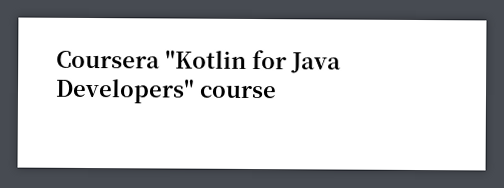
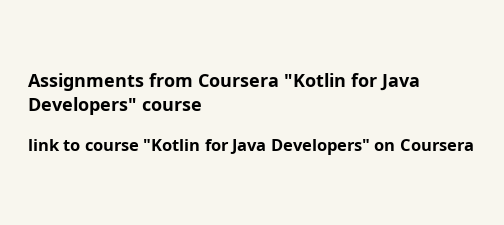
- Coursera "Kotlin for Java Developers" course
+ Assignments from Coursera "Kotlin for Java Developers" course
+ link to course "Kotlin for Java Developers" on Coursera

